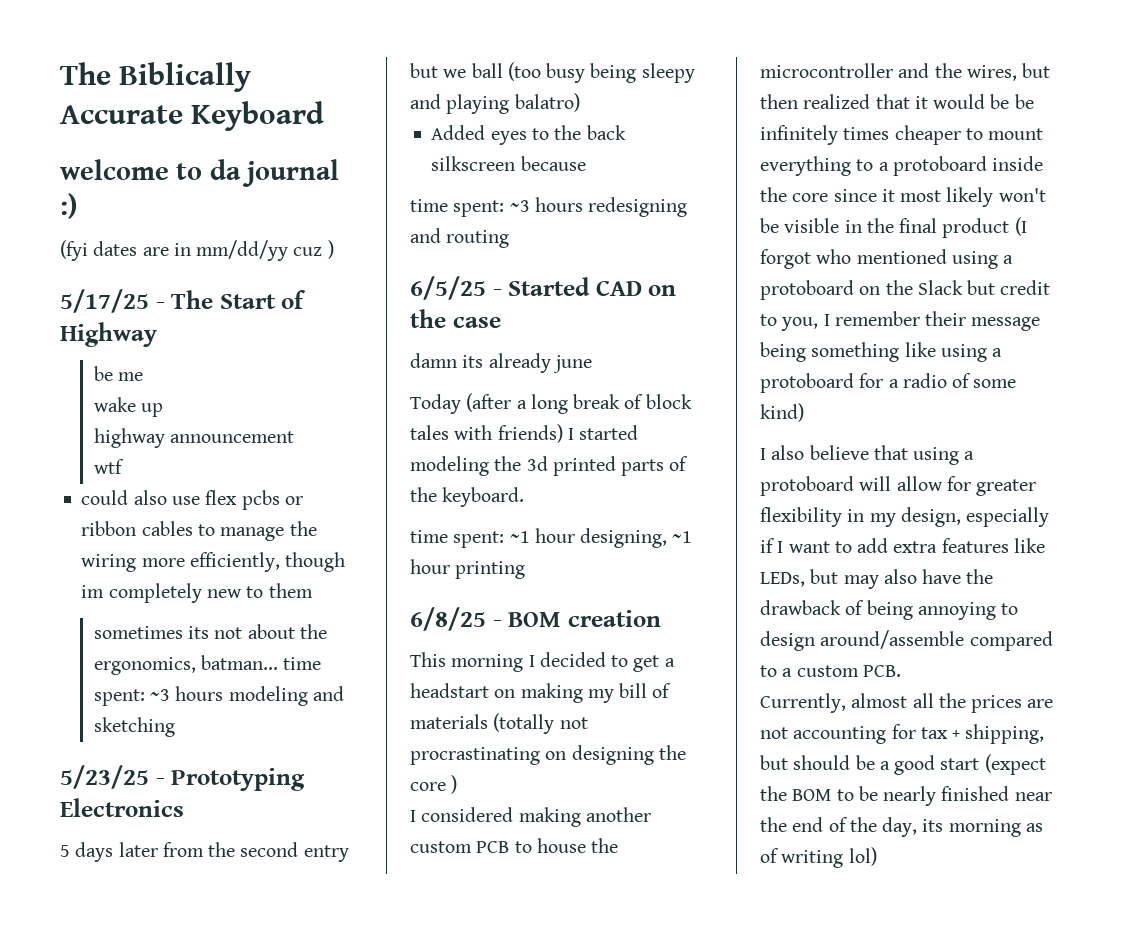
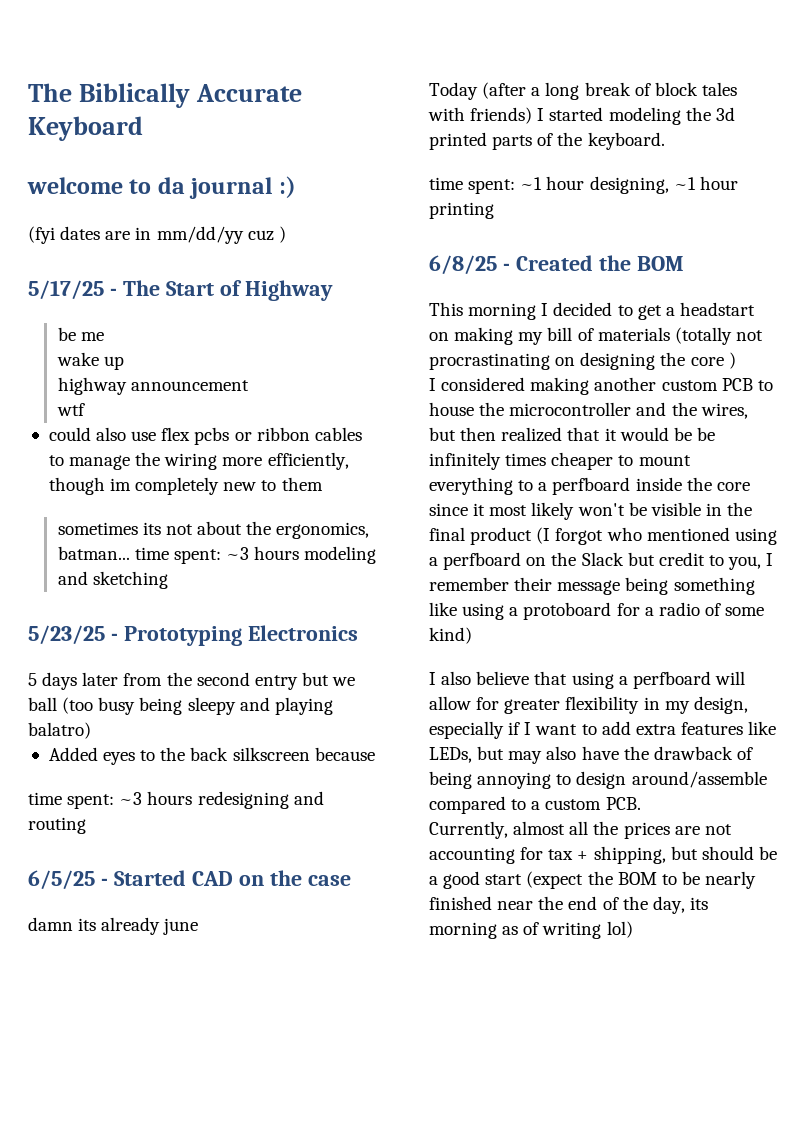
- 6/8/25 - BOM creation
+ 6/8/25 - Created the BOM
- I considered making another custom PCB to house the microcontroller and the wires, but then realized that it would be be infinitely times cheaper to mount everything to a protoboard inside the core since it most likely won't be visible in the final product (I forgot who mentioned using a protoboard on the Slack but credit to you, I remember their message being something like using a protoboard for a radio of some kind)
+ I considered making another custom PCB to house the microcontroller and the wires, but then realized that it would be be infinitely times cheaper to mount everything to a perfboard inside the core since it most likely won't be visible in the final product (I forgot who mentioned using a perfboard on the Slack but credit to you, I remember their message being something like using a protoboard for a radio of some kind)
- I also believe that using a protoboard will allow for greater flexibility in my design, especially if I want to add extra features like LEDs, but may also have the drawback of being annoying to design around/assemble compared to a custom PCB.
+ I also believe that using a perfboard will allow for greater flexibility in my design, especially if I want to add extra features like LEDs, but may also have the drawback of being annoying to design around/assemble compared to a custom PCB.

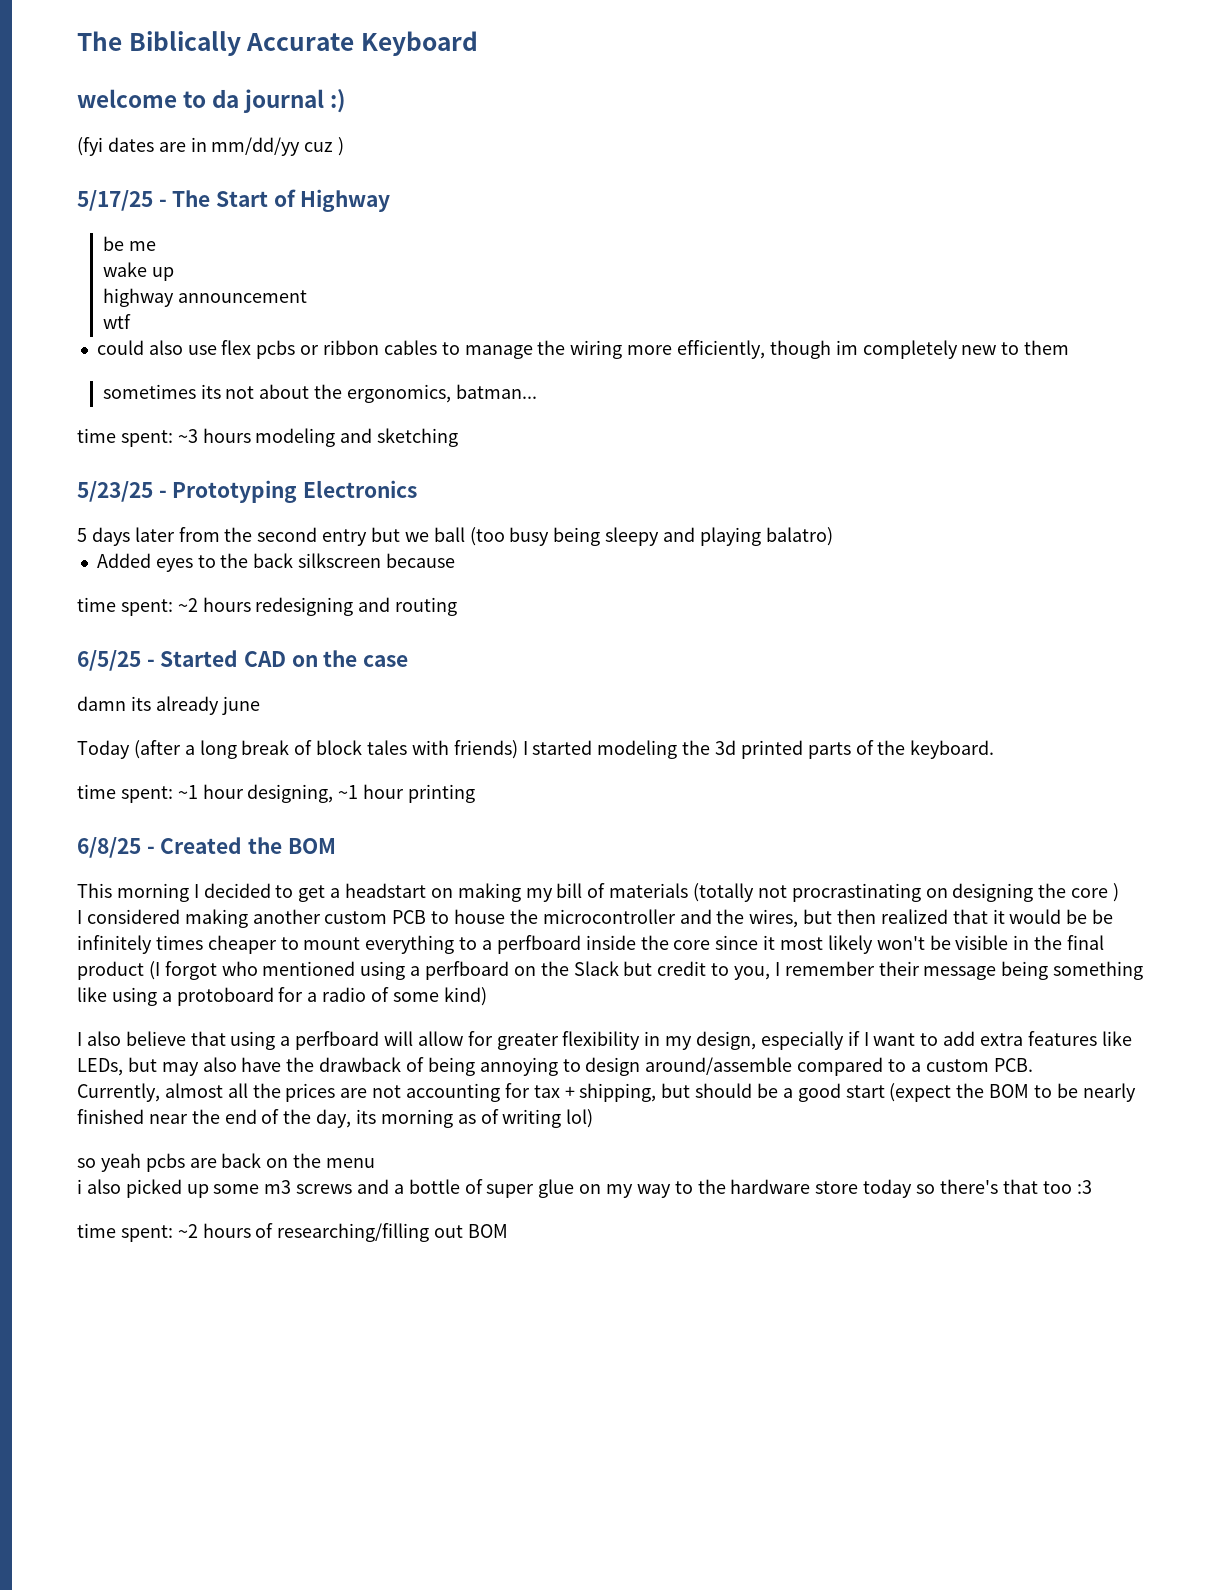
- sometimes its not about the ergonomics, batman... time spent: ~3 hours modeling and sketching
+ sometimes its not about the ergonomics, batman...
+ time spent: ~3 hours modeling and sketching
- time spent: ~3 hours redesigning and routing
+ time spent: ~2 hours redesigning and routing
+ so yeah pcbs are back on the menu
+ i also picked up some m3 screws and a bottle of super glue on my way to the hardware store today so there's that too :3
+ time spent: ~2 hours of researching/filling out BOM

